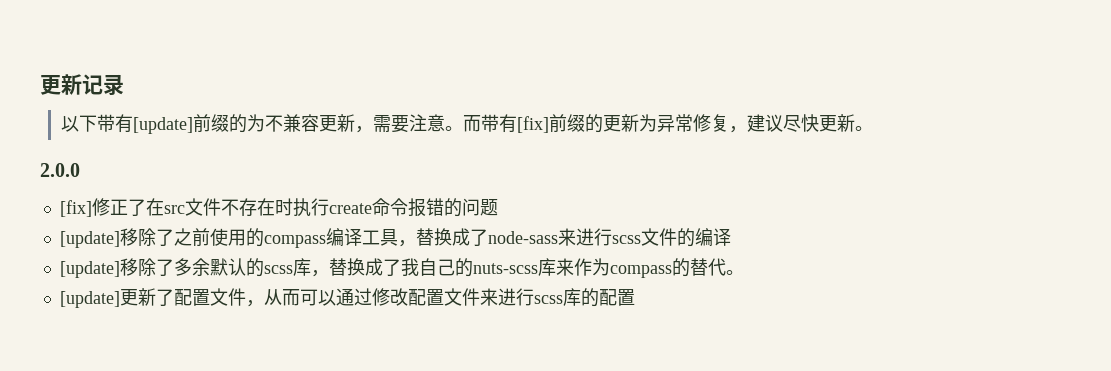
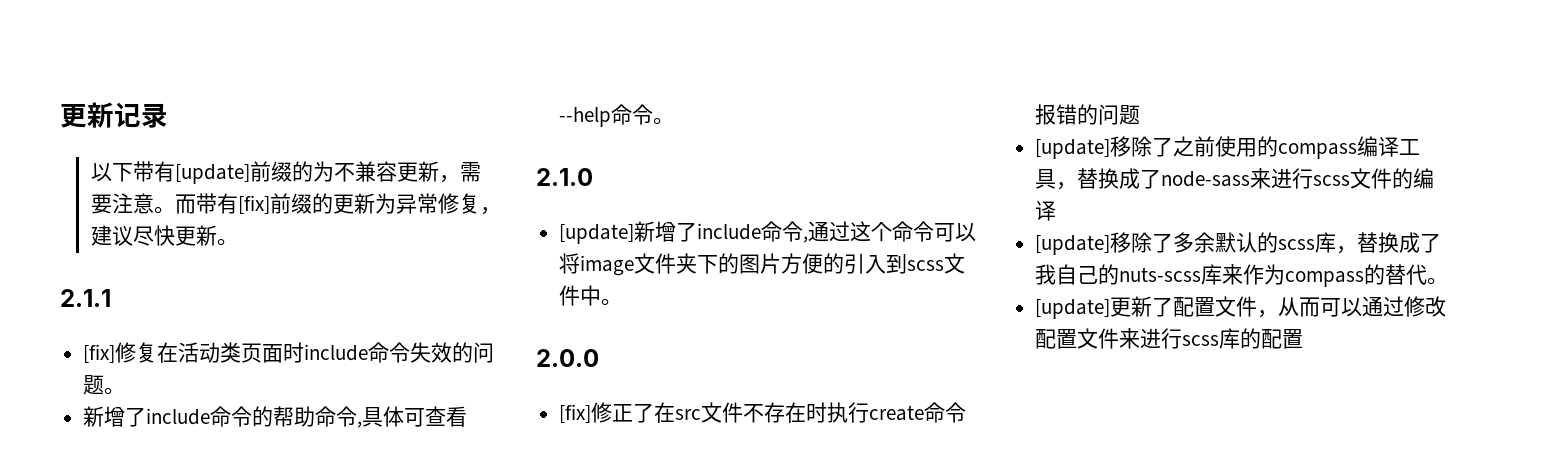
+ 2.1.1
+ [fix]修复在活动类页面时include命令失效的问题。
+ 新增了include命令的帮助命令,具体可查看--help命令。
+ 2.1.0
+ [update]新增了include命令,通过这个命令可以将image文件夹下的图片方便的引入到scss文件中。

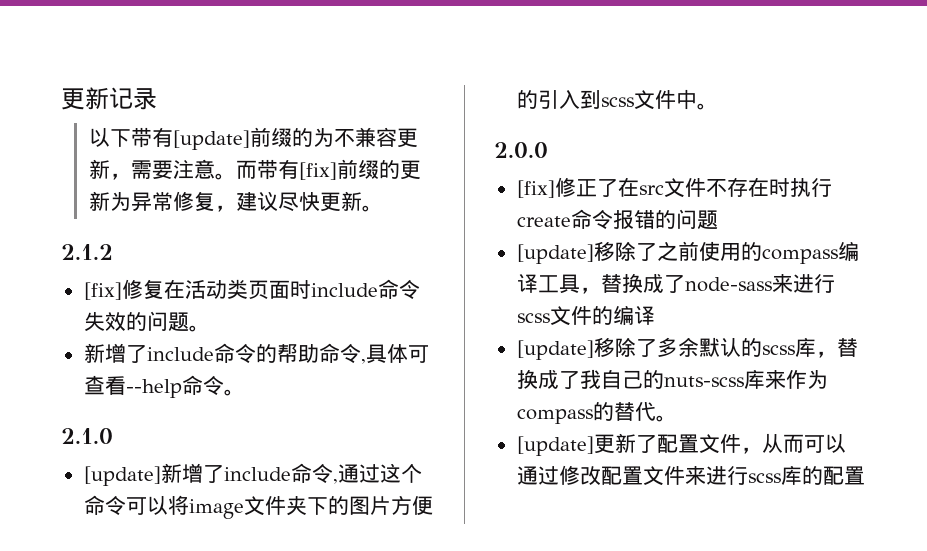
- 2.1.1
+ 2.1.2

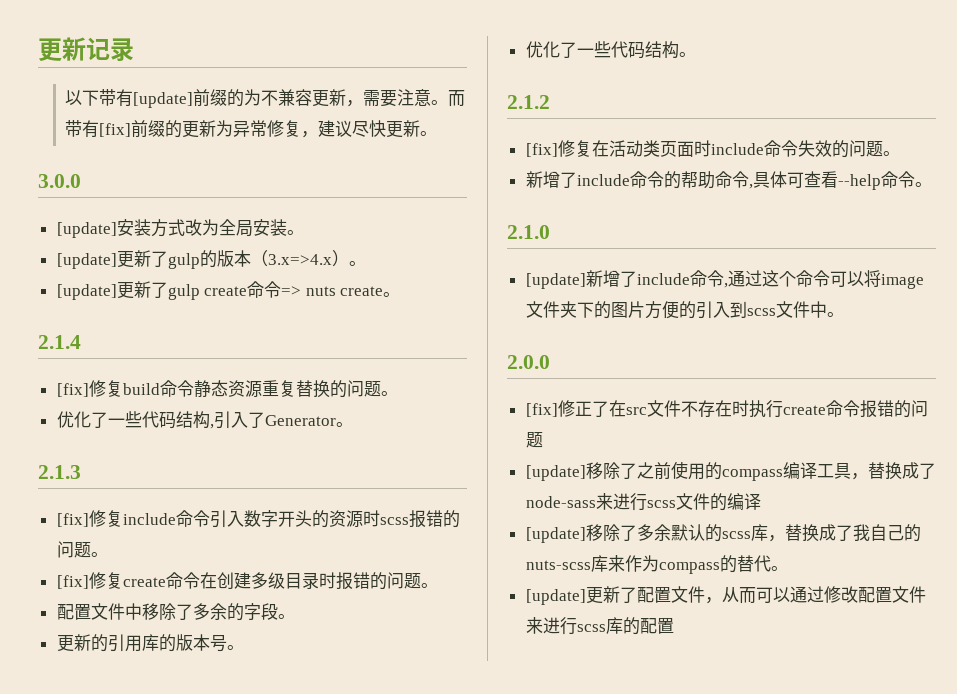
+ 3.0.0
+ [update]安装方式改为全局安装。
+ [update]更新了gulp的版本（3.x=>4.x）。
+ [update]更新了gulp create命令=> nuts create。
+ 2.1.4
+ [fix]修复build命令静态资源重复替换的问题。
+ 优化了一些代码结构,引入了Generator。
+ 2.1.3
+ [fix]修复include命令引入数字开头的资源时scss报错的问题。
+ [fix]修复create命令在创建多级目录时报错的问题。
+ 配置文件中移除了多余的字段。
+ 更新的引用库的版本号。
+ 优化了一些代码结构。

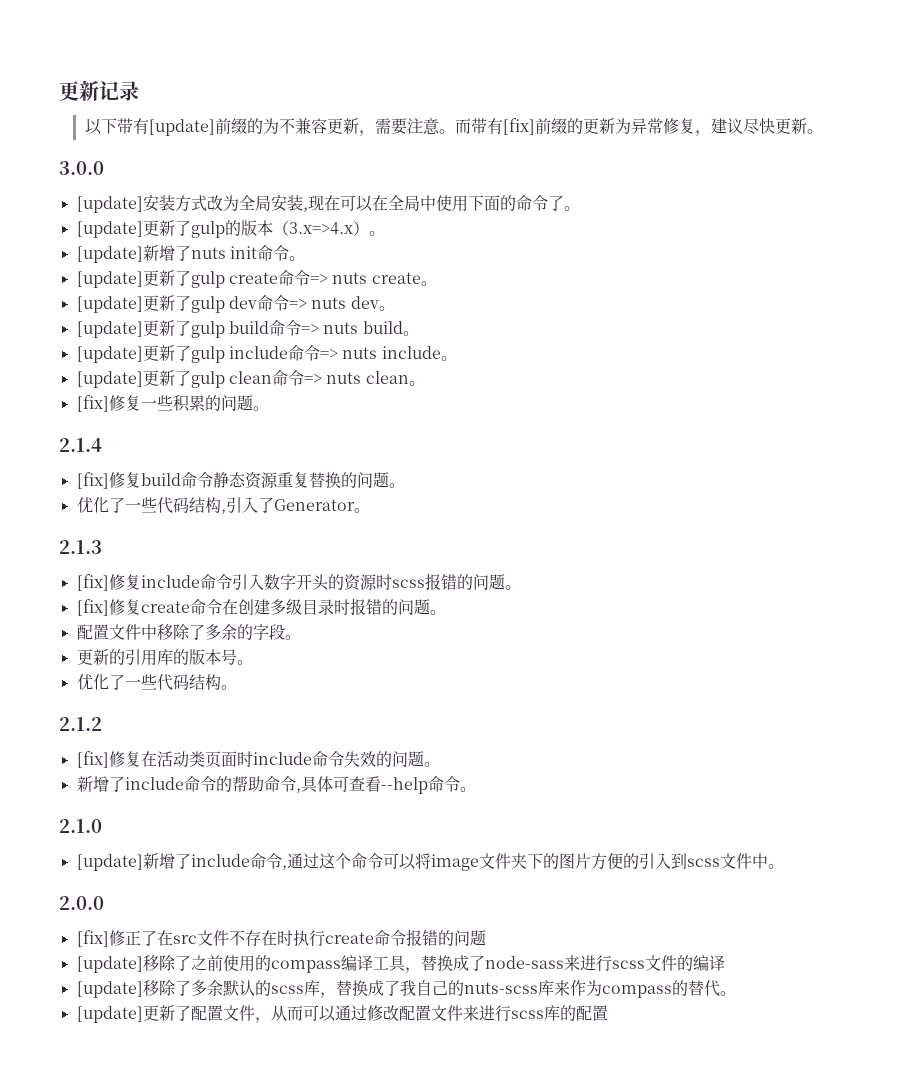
- [update]安装方式改为全局安装。
+ [update]安装方式改为全局安装,现在可以在全局中使用下面的命令了。
+ [update]新增了nuts init命令。
+ [update]更新了gulp dev命令=> nuts dev。
+ [update]更新了gulp build命令=> nuts build。
+ [update]更新了gulp include命令=> nuts include。
+ [update]更新了gulp clean命令=> nuts clean。
+ [fix]修复一些积累的问题。

